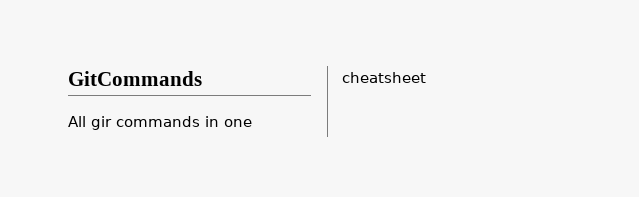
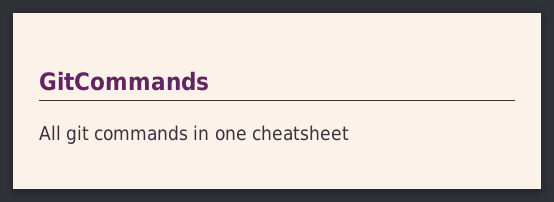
- All gir commands in one cheatsheet
+ All git commands in one cheatsheet

